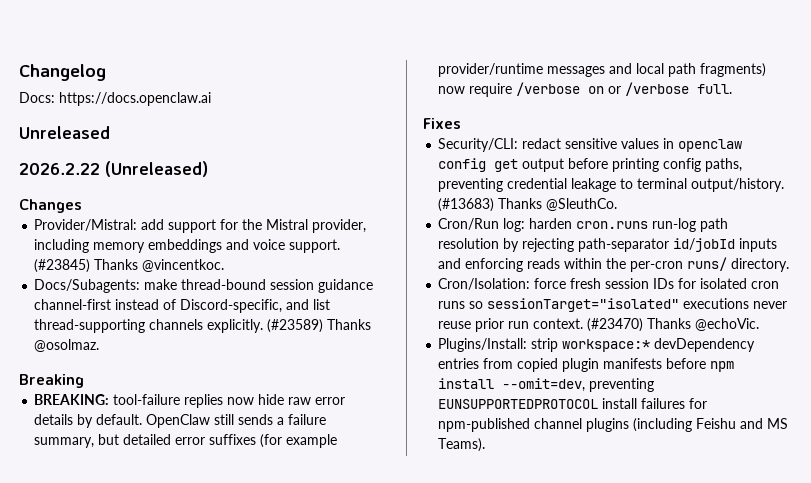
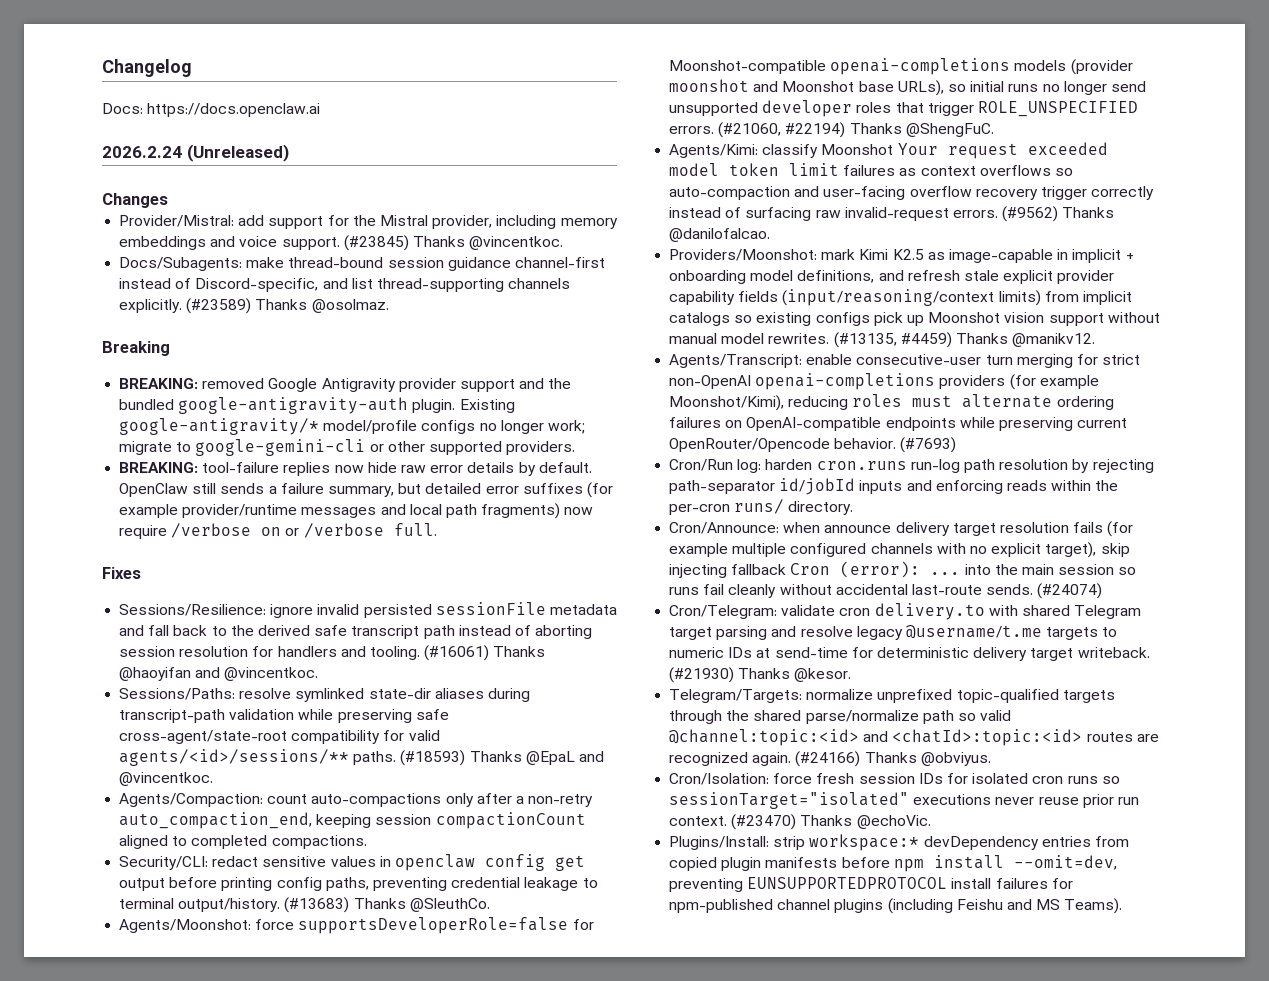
- Unreleased
- 2026.2.22 (Unreleased)
+ 2026.2.24 (Unreleased)
+ BREAKING: removed Google Antigravity provider support and the bundled google-antigravity-auth plugin. Existing google-antigravity/* model/profile configs no longer work; migrate to google-gemini-cli or other supported providers.
+ Sessions/Resilience: ignore invalid persisted sessionFile metadata and fall back to the derived safe transcript path instead of aborting session resolution for handlers and tooling. (#16061) Thanks @haoyifan and @vincentkoc.
+ Sessions/Paths: resolve symlinked state-dir aliases during transcript-path validation while preserving safe cross-agent/state-root compatibility for valid agents/<id>/sessions/** paths. (#18593) Thanks @EpaL and @vincentkoc.
+ Agents/Compaction: count auto-compactions only after a non-retry auto_compaction_end, keeping session compactionCount aligned to completed compactions.
+ Agents/Moonshot: force supportsDeveloperRole=false for Moonshot-compatible openai-completions models (provider moonshot and Moonshot base URLs), so initial runs no longer send unsupported developer roles that trigger ROLE_UNSPECIFIED errors. (#21060, #22194) Thanks @ShengFuC.
+ Agents/Kimi: classify Moonshot Your request exceeded model token limit failures as context overflows so auto-compaction and user-facing overflow recovery trigger correctly instead of surfacing raw invalid-request errors. (#9562) Thanks @danilofalcao.
+ Providers/Moonshot: mark Kimi K2.5 as image-capable in implicit + onboarding model definitions, and refresh stale explicit provider capability fields (input/reasoning/context limits) from implicit catalogs so existing configs pick up Moonshot vision support without manual model rewrites. (#13135, #4459) Thanks @manikv12.
+ Agents/Transcript: enable consecutive-user turn merging for strict non-OpenAI openai-completions providers (for example Moonshot/Kimi), reducing roles must alternate ordering failures on OpenAI-compatible endpoints while preserving current OpenRouter/Opencode behavior. (#7693)
+ Cron/Announce: when announce delivery target resolution fails (for example multiple configured channels with no explicit target), skip injecting fallback Cron (error): ... into the main session so runs fail cleanly without accidental last-route sends. (#24074)
+ Cron/Telegram: validate cron delivery.to with shared Telegram target parsing and resolve legacy @username/t.me targets to numeric IDs at send-time for deterministic delivery target writeback. (#21930) Thanks @kesor.
+ Telegram/Targets: normalize unprefixed topic-qualified targets through the shared parse/normalize path so valid @channel:topic:<id> and <chatId>:topic:<id> routes are recognized again. (#24166) Thanks @obviyus.

